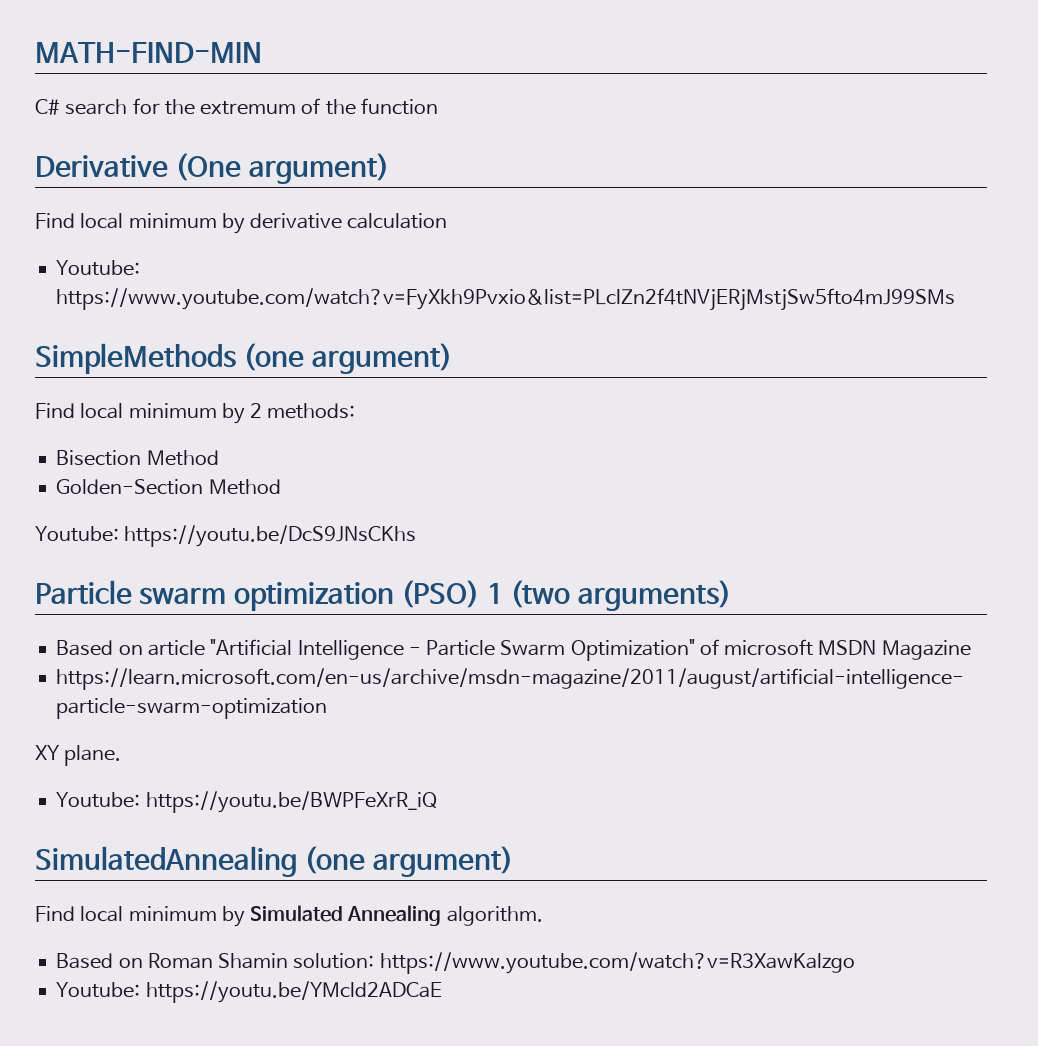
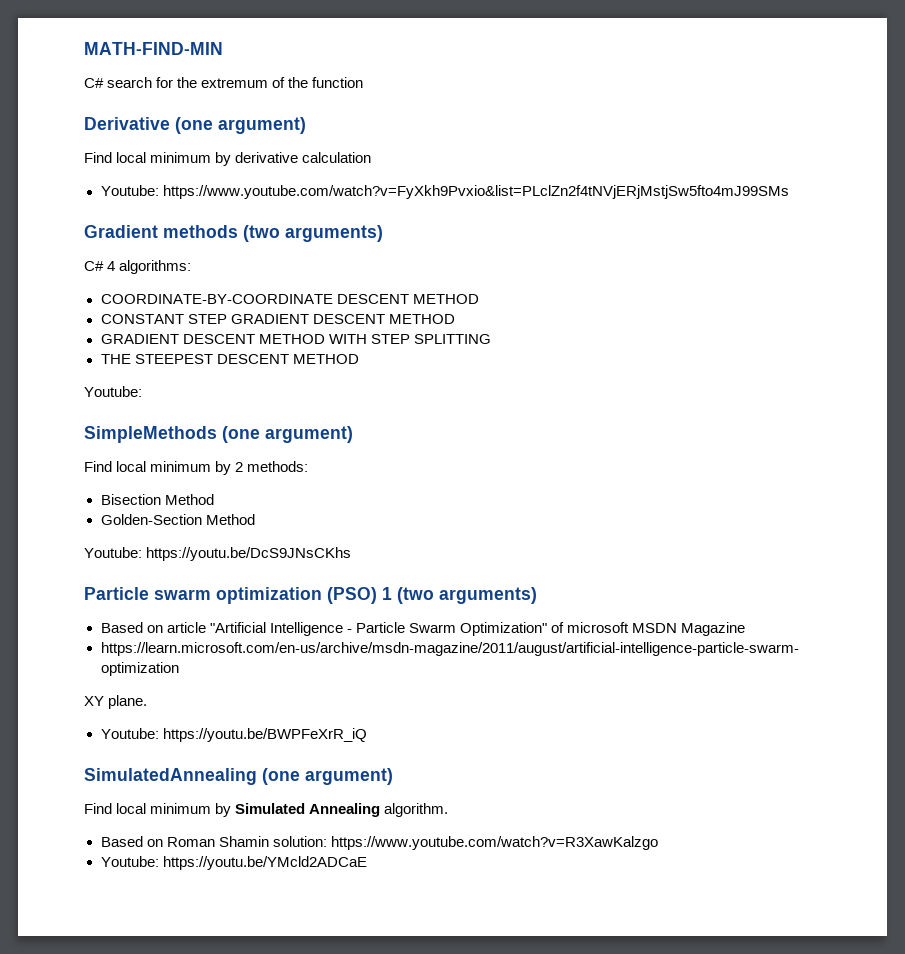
- Derivative (One argument)
+ Derivative (one argument)
+ Gradient methods (two arguments)
+ C# 4 algorithms:
+ COORDINATE-BY-COORDINATE DESCENT METHOD
+ CONSTANT STEP GRADIENT DESCENT METHOD
+ GRADIENT DESCENT METHOD WITH STEP SPLITTING
+ THE STEEPEST DESCENT METHOD
+ Youtube:

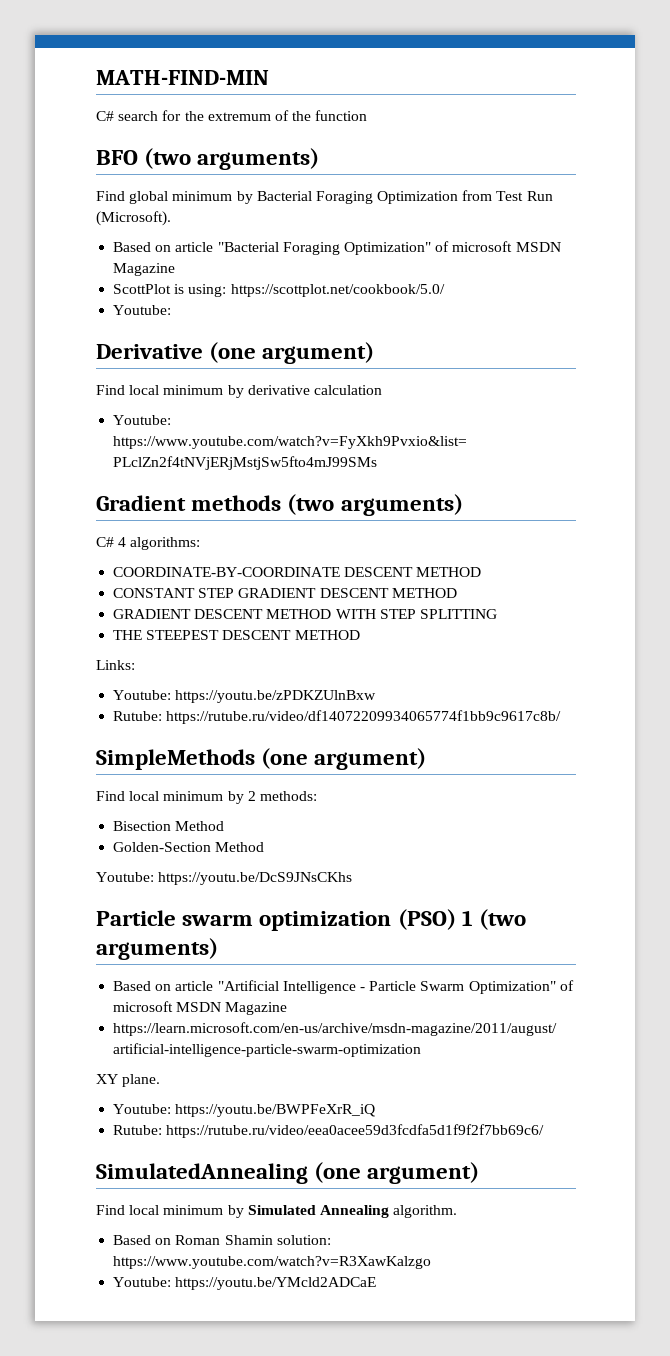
+ BFO (two arguments)
+ Find global minimum by Bacterial Foraging Optimization from Test Run (Microsoft).
+ Based on article "Bacterial Foraging Optimization" of microsoft MSDN Magazine
+ ScottPlot is using: https://scottplot.net/cookbook/5.0/
+ Youtube:
  THE STEEPEST DESCENT METHOD
- Youtube:
+ Links:
+ Youtube: https://youtu.be/zPDKZUlnBxw
+ Rutube: https://rutube.ru/video/df14072209934065774f1bb9c9617c8b/
+ Rutube: https://rutube.ru/video/eea0acee59d3fcdfa5d1f9f2f7bb69c6/

